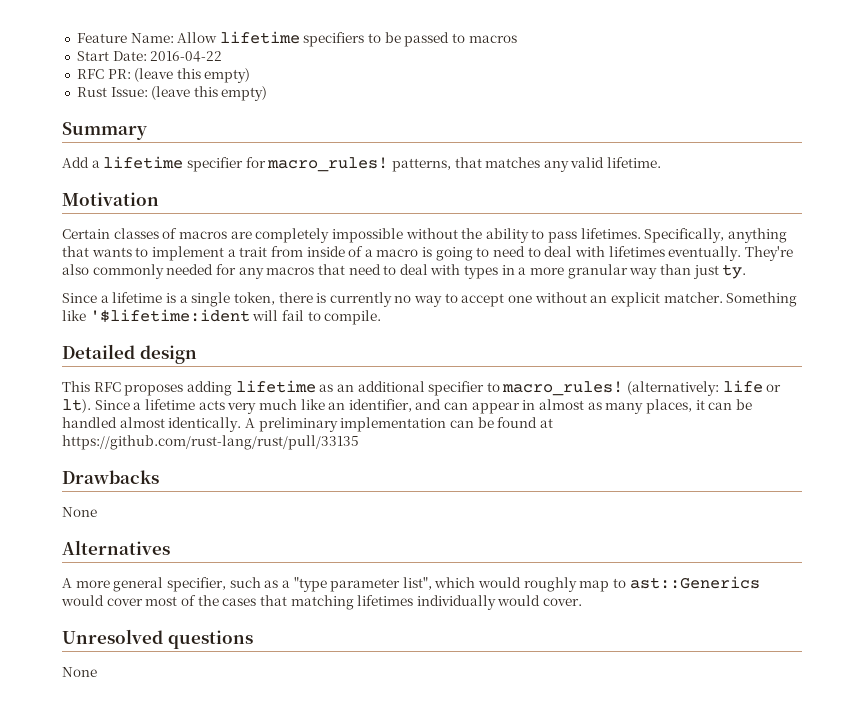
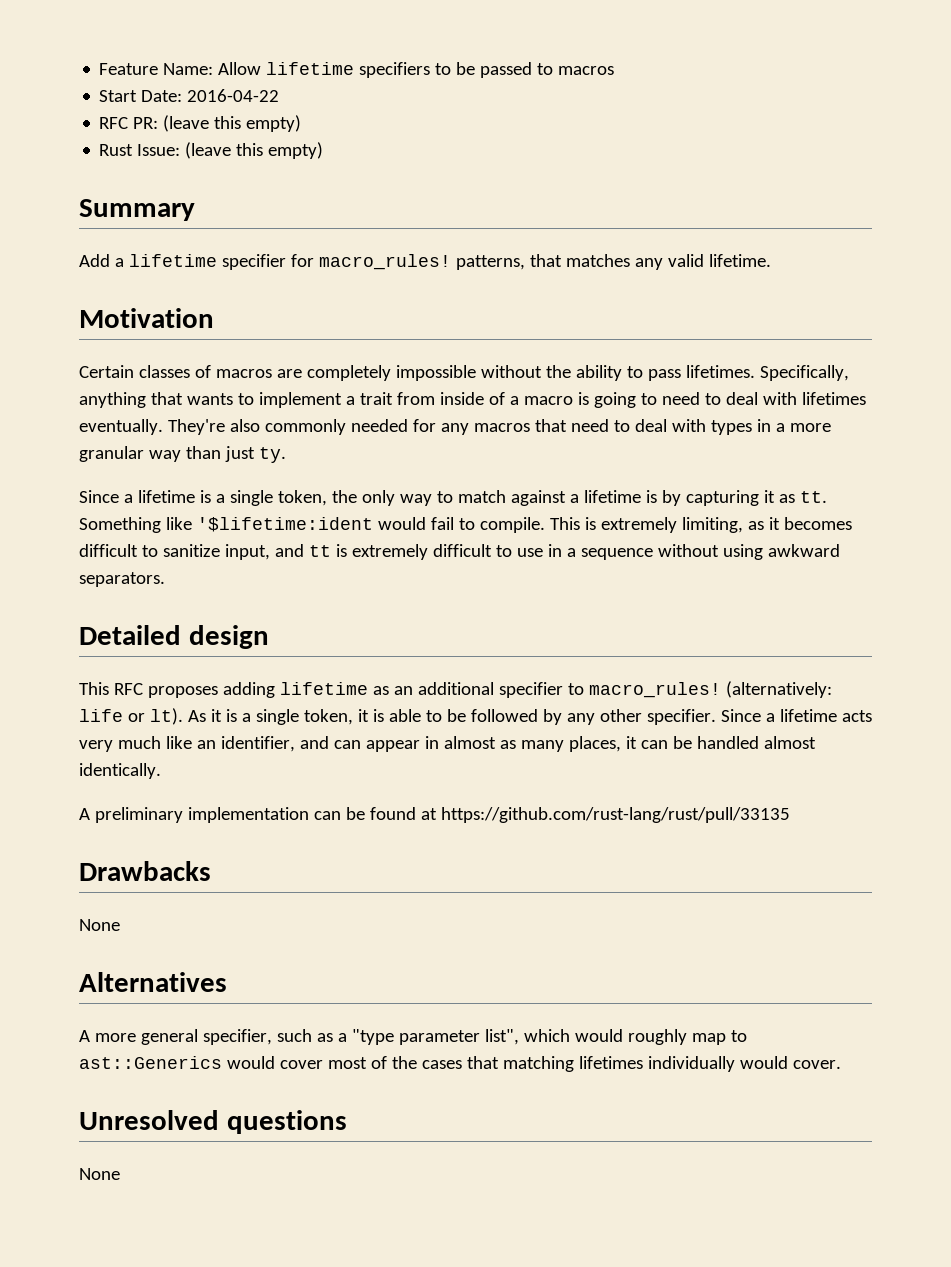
- Since a lifetime is a single token, there is currently no way to accept one without an explicit matcher.
+ Since a lifetime is a single token, the only way to match against a lifetime is by capturing it as tt.
- Something like '$lifetime:ident will fail to compile.
+ Something like '$lifetime:ident would fail to compile. This is extremely limiting, as it becomes difficult to sanitize input, and tt is extremely difficult to use in a sequence without using awkward separators.
+ As it is a single token, it is able to be followed by any other specifier.
- Since a lifetime acts very much like an identifier, and can appear in almost as many places, it can be handled almost identically. A preliminary implementation can be found at https://github.com/rust-lang/rust/pull/33135
+ Since a lifetime acts very much like an identifier, and can appear in almost as many places, it can be handled almost identically.
+ A preliminary implementation can be found at https://github.com/rust-lang/rust/pull/33135

